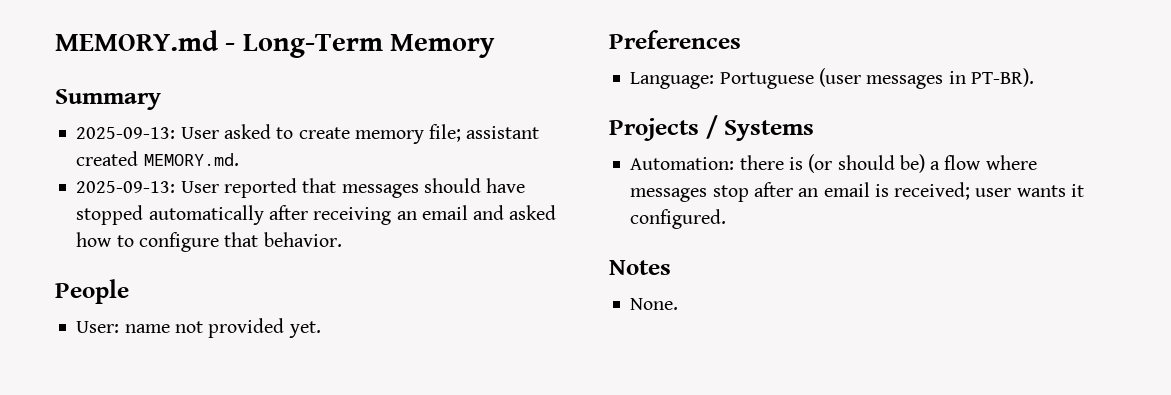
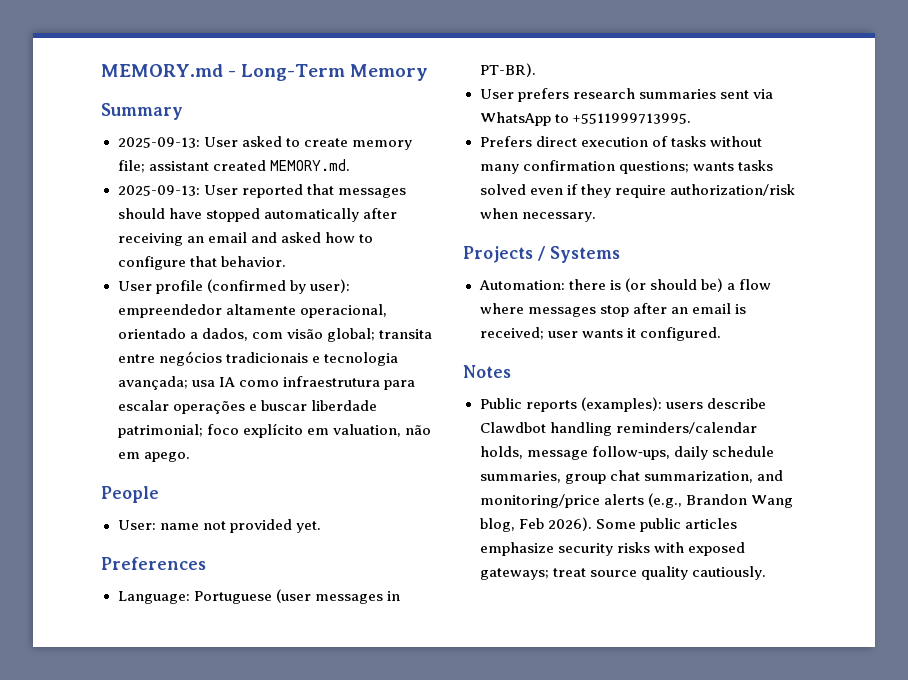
+ User profile (confirmed by user): empreendedor altamente operacional, orientado a dados, com visão global; transita entre negócios tradicionais e tecnologia avançada; usa IA como infraestrutura para escalar operações e buscar liberdade patrimonial; foco explícito em valuation, não em apego.
+ User prefers research summaries sent via WhatsApp to +5511999713995.
+ Prefers direct execution of tasks without many confirmation questions; wants tasks solved even if they require authorization/risk when necessary.
- None.
+ Public reports (examples): users describe Clawdbot handling reminders/calendar holds, message follow‑ups, daily schedule summaries, group chat summarization, and monitoring/price alerts (e.g., Brandon Wang blog, Feb 2026). Some public articles emphasize security risks with exposed gateways; treat source quality cautiously.

